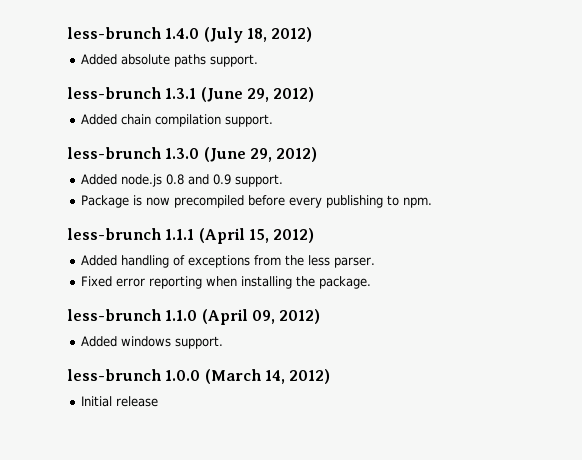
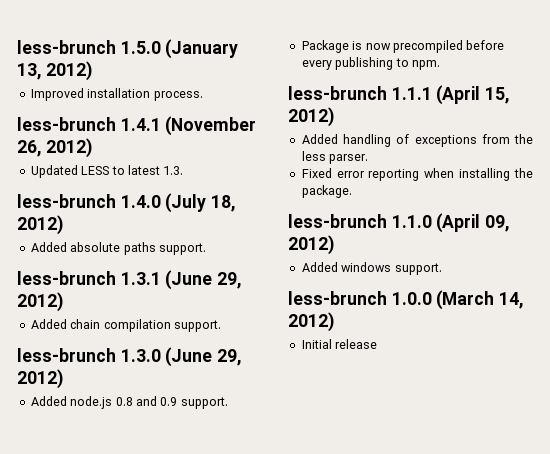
+ less-brunch 1.5.0 (January 13, 2012)
+ Improved installation process.
+ less-brunch 1.4.1 (November 26, 2012)
+ Updated LESS to latest 1.3.

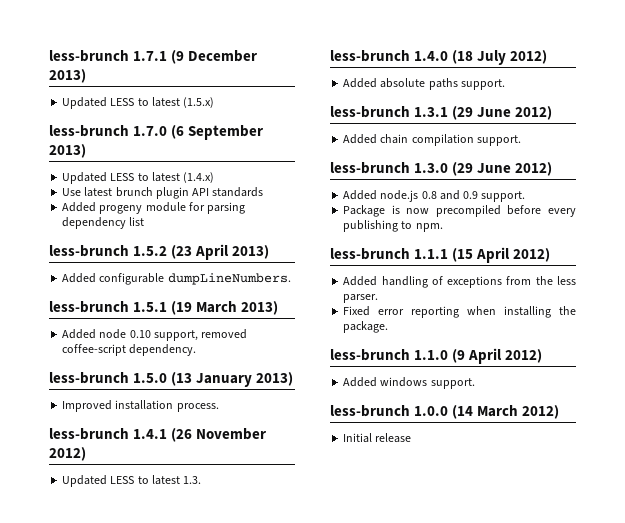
- less-brunch 1.5.0 (January 13, 2012)
+ less-brunch 1.7.1 (9 December 2013)
+ Updated LESS to latest (1.5.x)
+ less-brunch 1.7.0 (6 September 2013)
+ Updated LESS to latest (1.4.x)
+ Use latest brunch plugin API standards
+ Added progeny module for parsing dependency list
+ less-brunch 1.5.2 (23 April 2013)
+ Added configurable dumpLineNumbers.
+ less-brunch 1.5.1 (19 March 2013)
+ Added node 0.10 support, removed coffee-script dependency.
+ less-brunch 1.5.0 (13 January 2013)
- less-brunch 1.4.1 (November 26, 2012)
+ less-brunch 1.4.1 (26 November 2012)
- less-brunch 1.4.0 (July 18, 2012)
+ less-brunch 1.4.0 (18 July 2012)
- less-brunch 1.3.1 (June 29, 2012)
+ less-brunch 1.3.1 (29 June 2012)
- less-brunch 1.3.0 (June 29, 2012)
+ less-brunch 1.3.0 (29 June 2012)
- less-brunch 1.1.1 (April 15, 2012)
+ less-brunch 1.1.1 (15 April 2012)
- less-brunch 1.1.0 (April 09, 2012)
+ less-brunch 1.1.0 (9 April 2012)
- less-brunch 1.0.0 (March 14, 2012)
+ less-brunch 1.0.0 (14 March 2012)

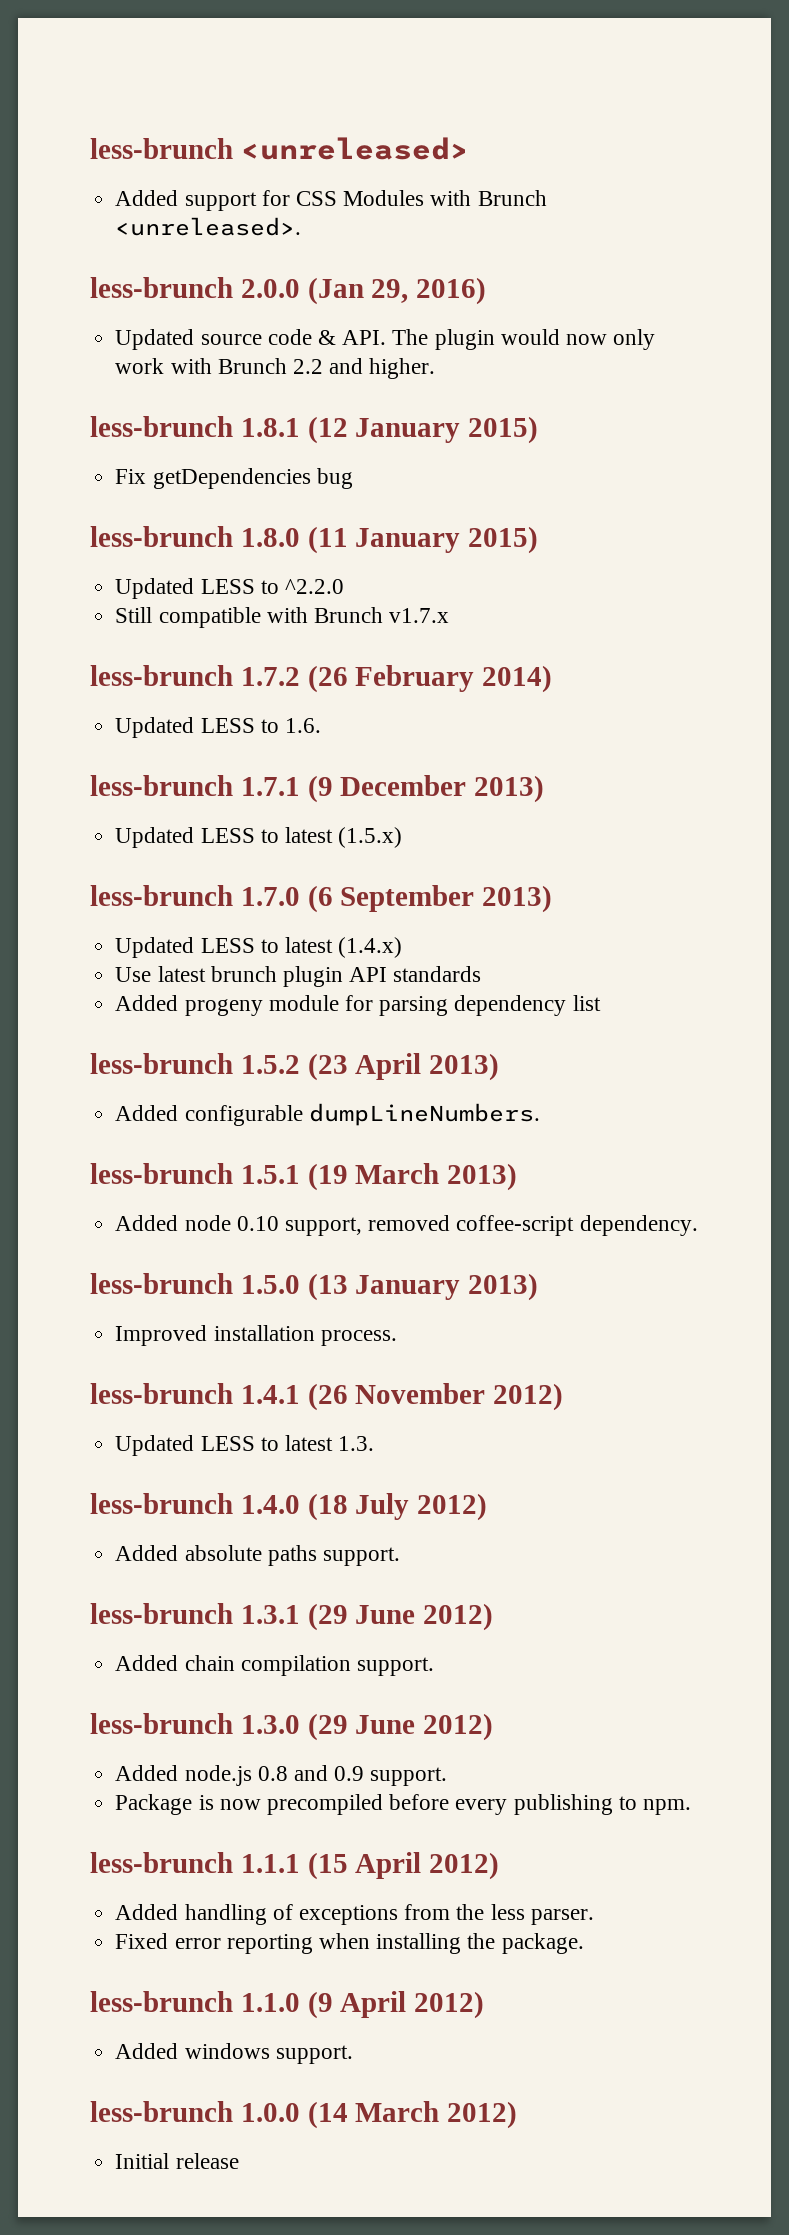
+ less-brunch <unreleased>
+ Added support for CSS Modules with Brunch <unreleased>.
+ less-brunch 2.0.0 (Jan 29, 2016)
+ Updated source code & API. The plugin would now only work with Brunch 2.2 and higher.
+ less-brunch 1.8.1 (12 January 2015)
+ Fix getDependencies bug
+ less-brunch 1.8.0 (11 January 2015)
+ Updated LESS to ^2.2.0
+ Still compatible with Brunch v1.7.x
+ less-brunch 1.7.2 (26 February 2014)
+ Updated LESS to 1.6.

